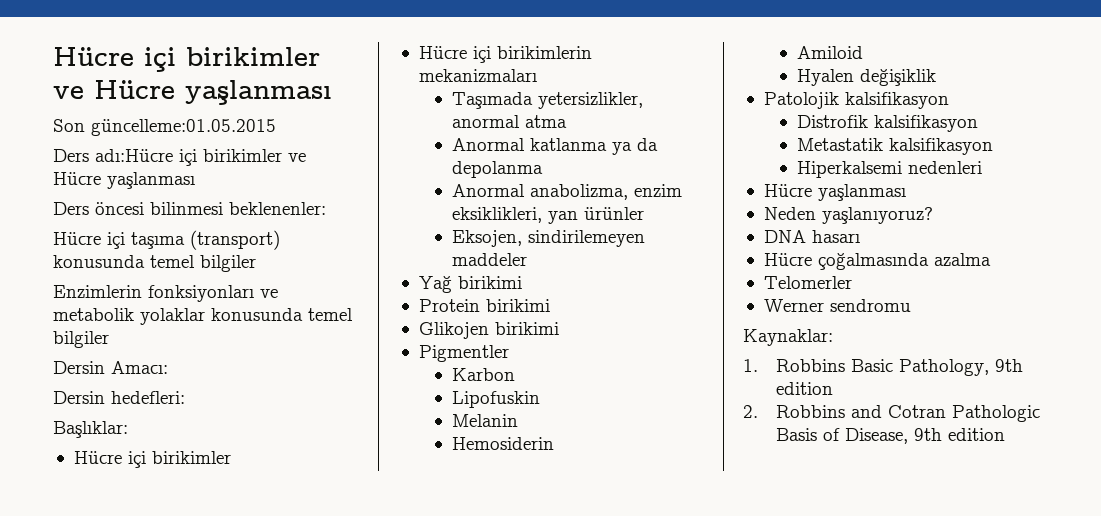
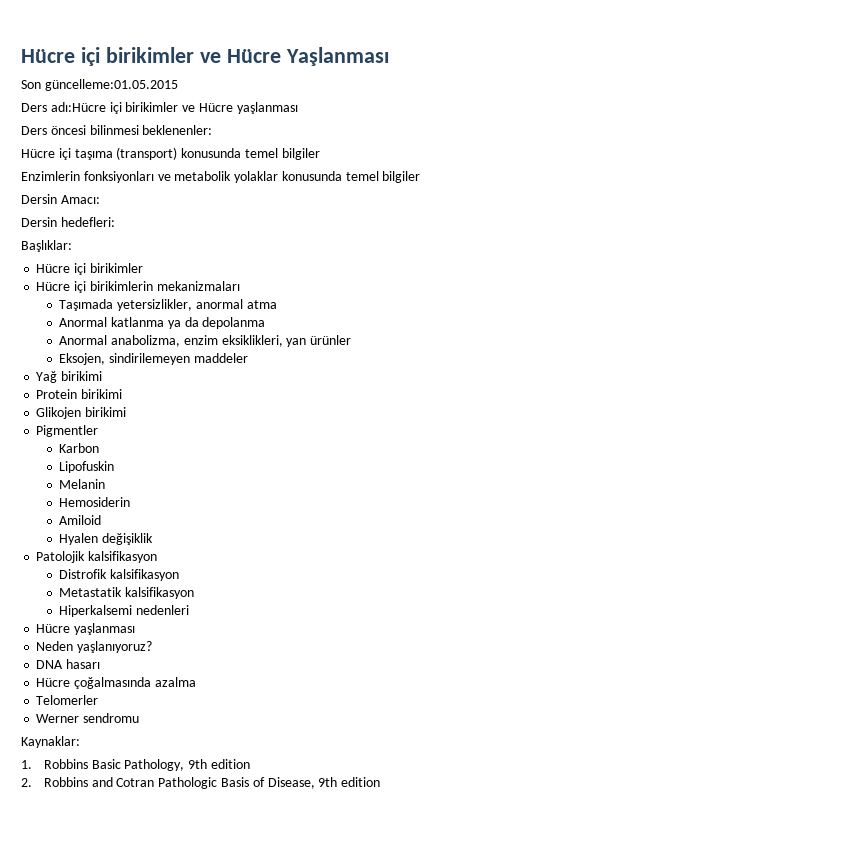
- Hücre içi birikimler ve Hücre yaşlanması
+ Hücre içi birikimler ve Hücre Yaşlanması

